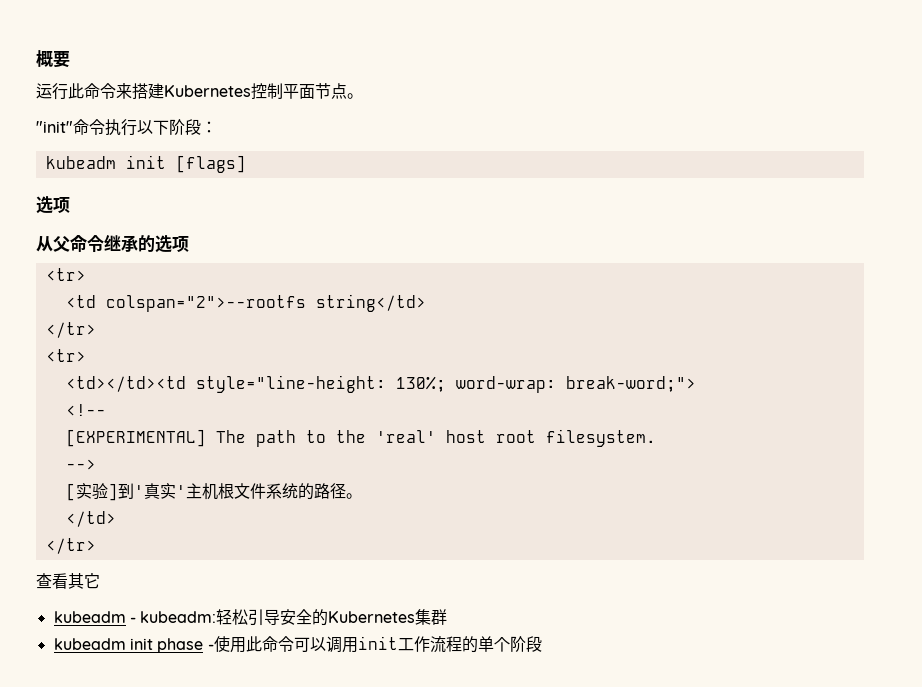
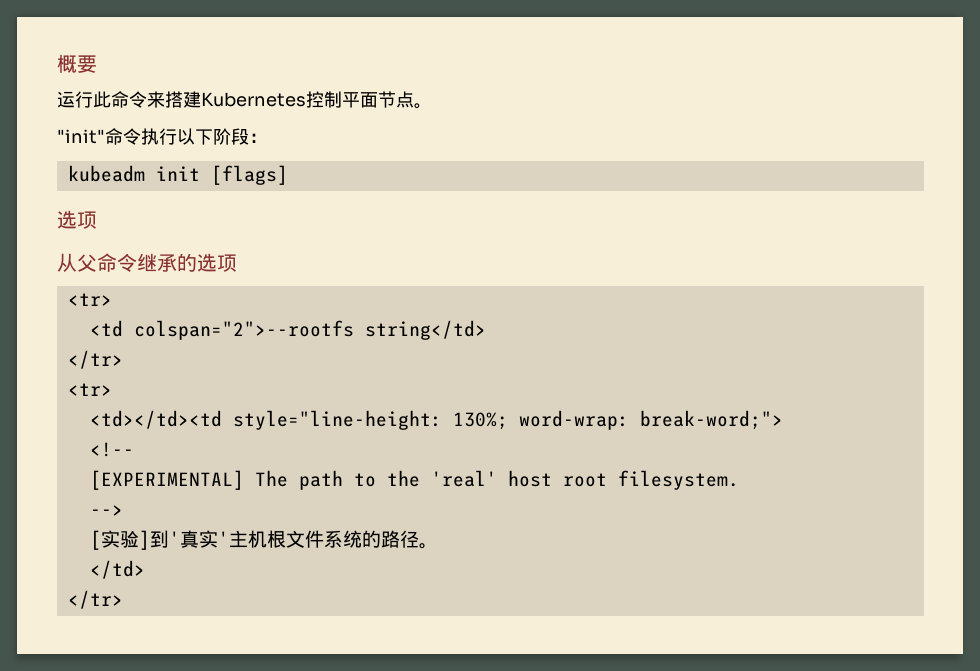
- 查看其它
- kubeadm - kubeadm:轻松引导安全的Kubernetes集群
- kubeadm init phase -使用此命令可以调用init工作流程的单个阶段

